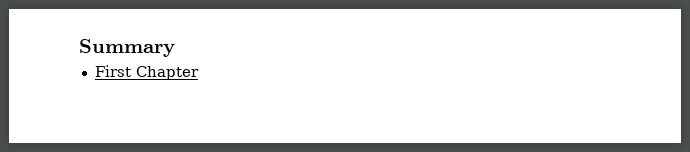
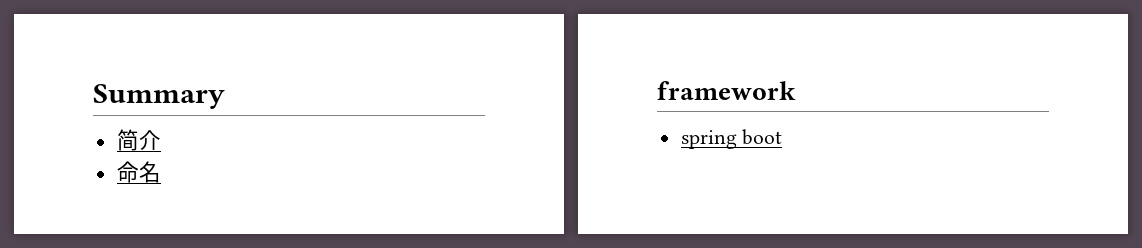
- First Chapter
+ 简介
+ 命名
+ framework
+ spring boot

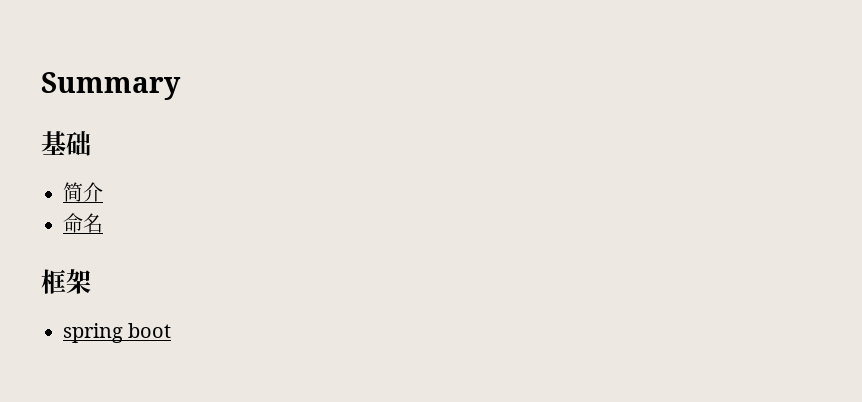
+ 基础
- framework
+ 框架

